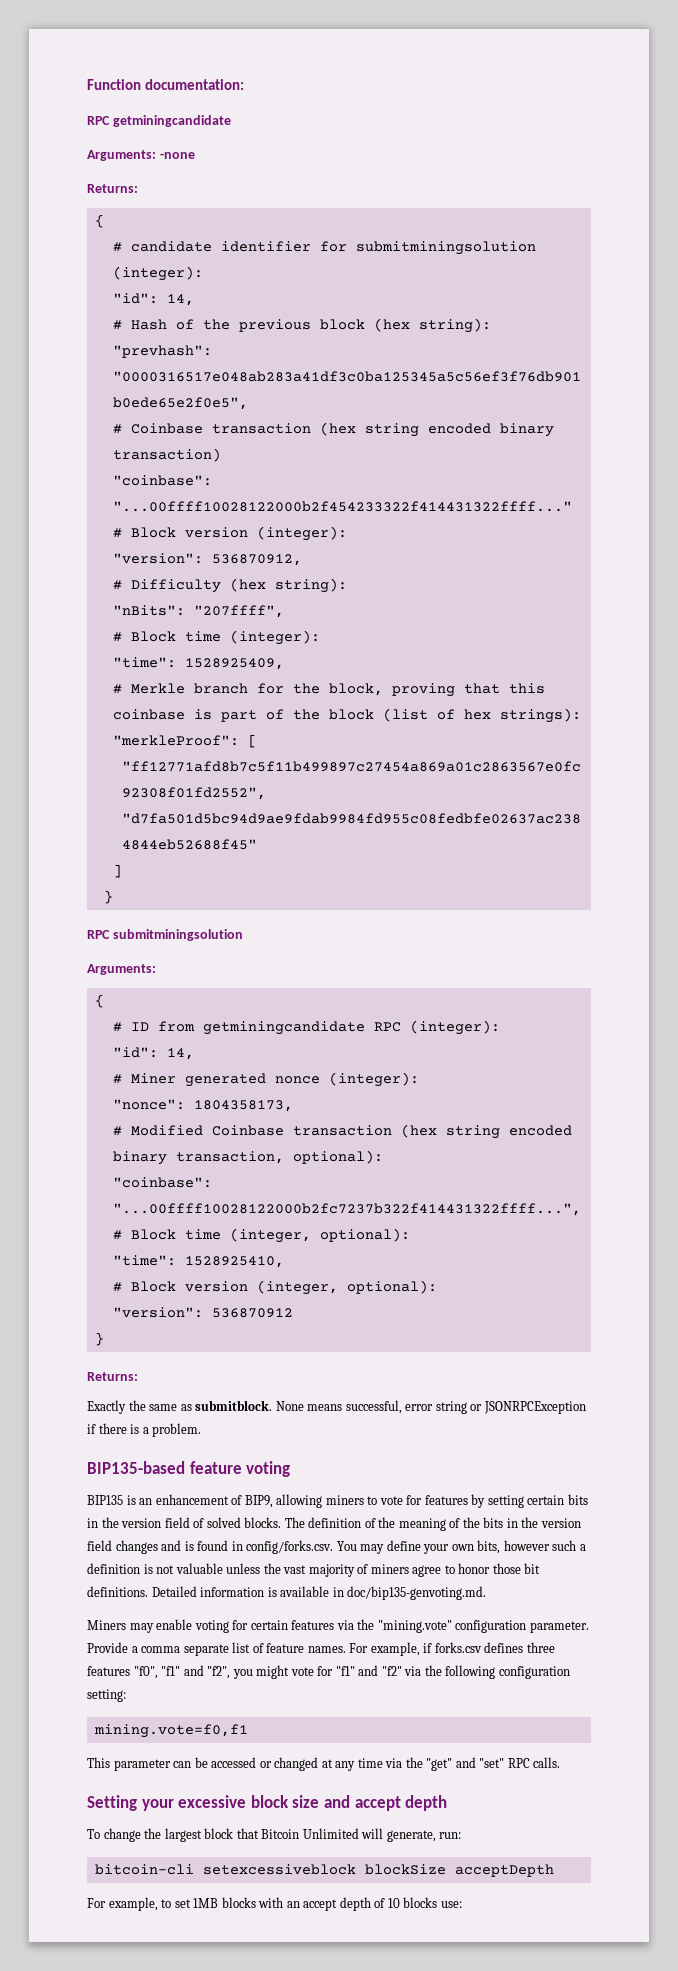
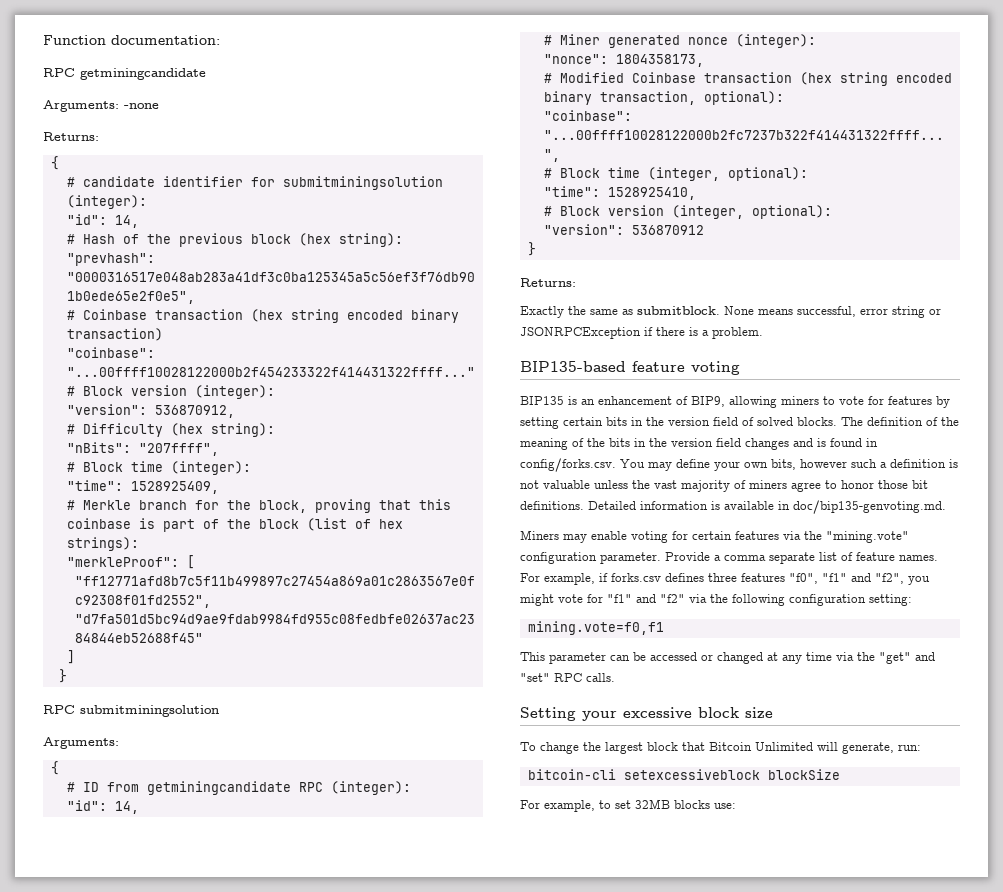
- Setting your excessive block size and accept depth
+ Setting your excessive block size
- bitcoin-cli setexcessiveblock blockSize acceptDepth
+ bitcoin-cli setexcessiveblock blockSize
- For example, to set 1MB blocks with an accept depth of 10 blocks use:
+ For example, to set 32MB blocks use:

